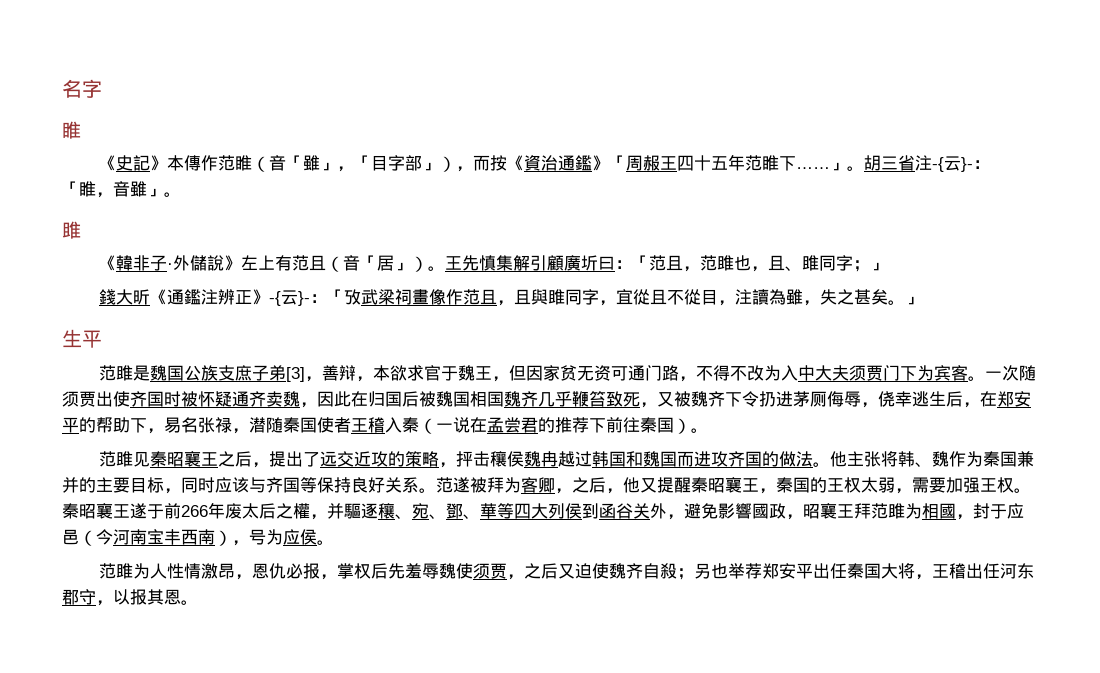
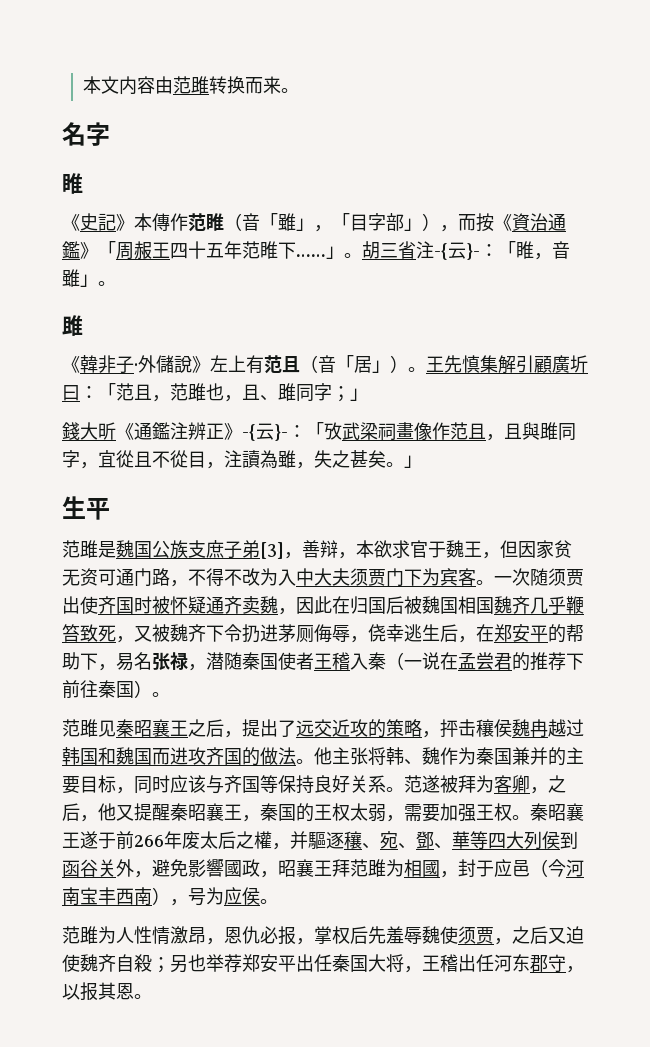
+ 本文内容由范雎转换而来。

